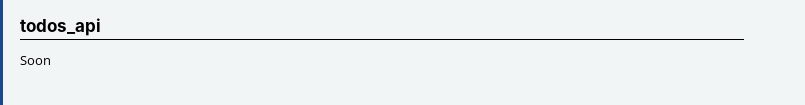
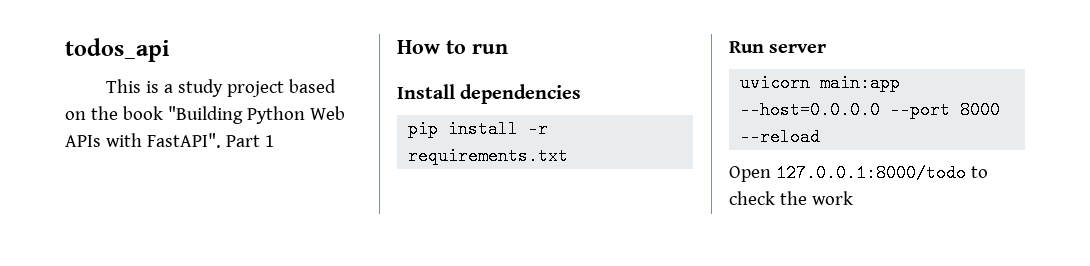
- Soon
+ This is a study project based on the book "Building Python Web APIs with FastAPI". Part 1
+ How to run
+ Install dependencies
+ pip install -r requirements.txt
+ Run server
+ uvicorn main:app --host=0.0.0.0 --port 8000 --reload
+ Open 127.0.0.1:8000/todo to check the work

